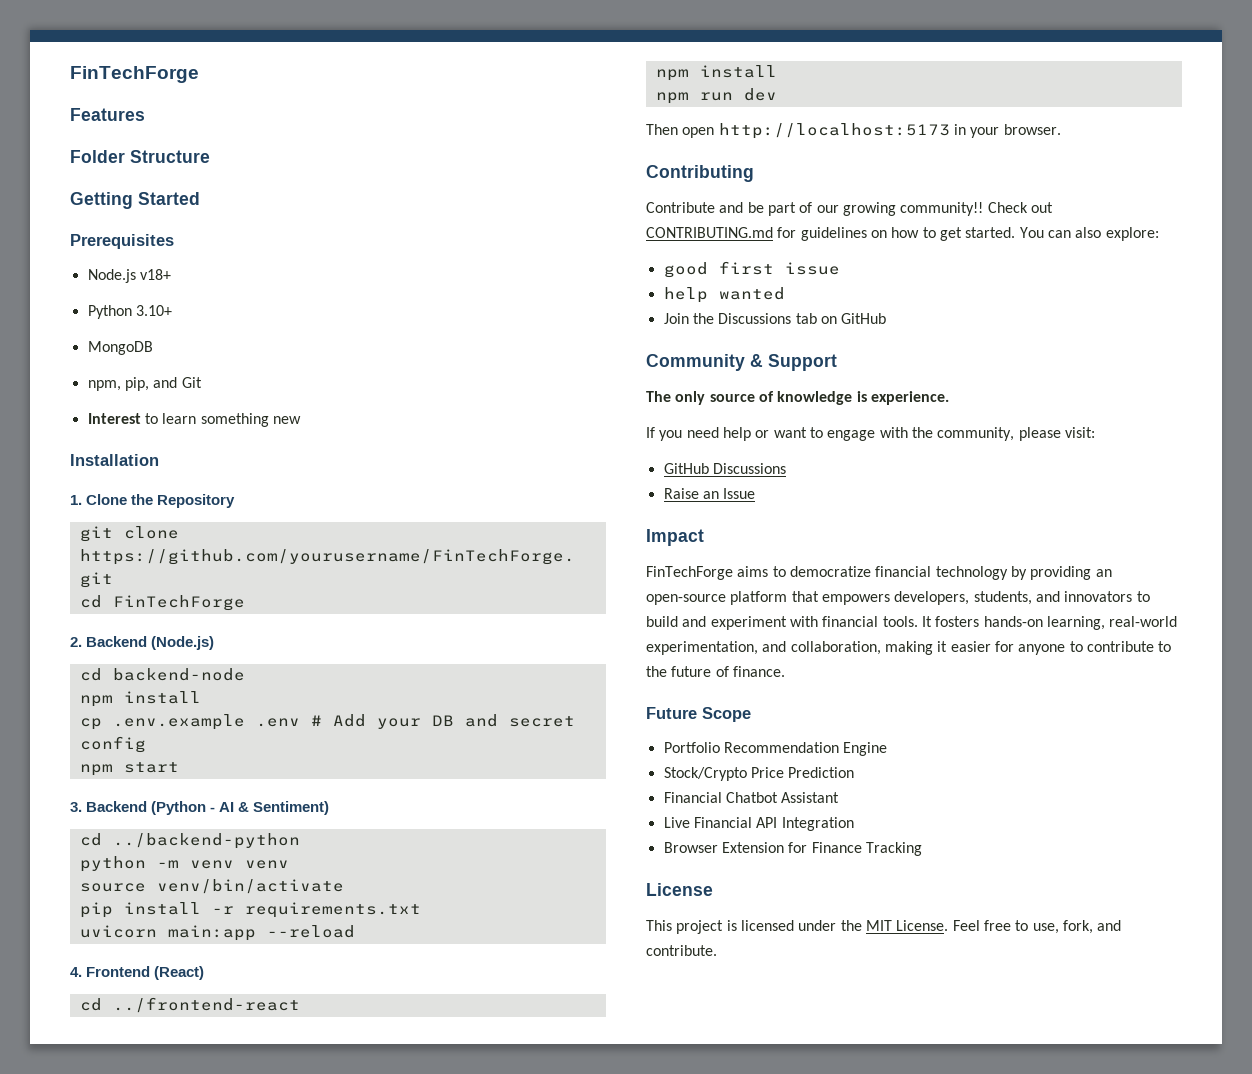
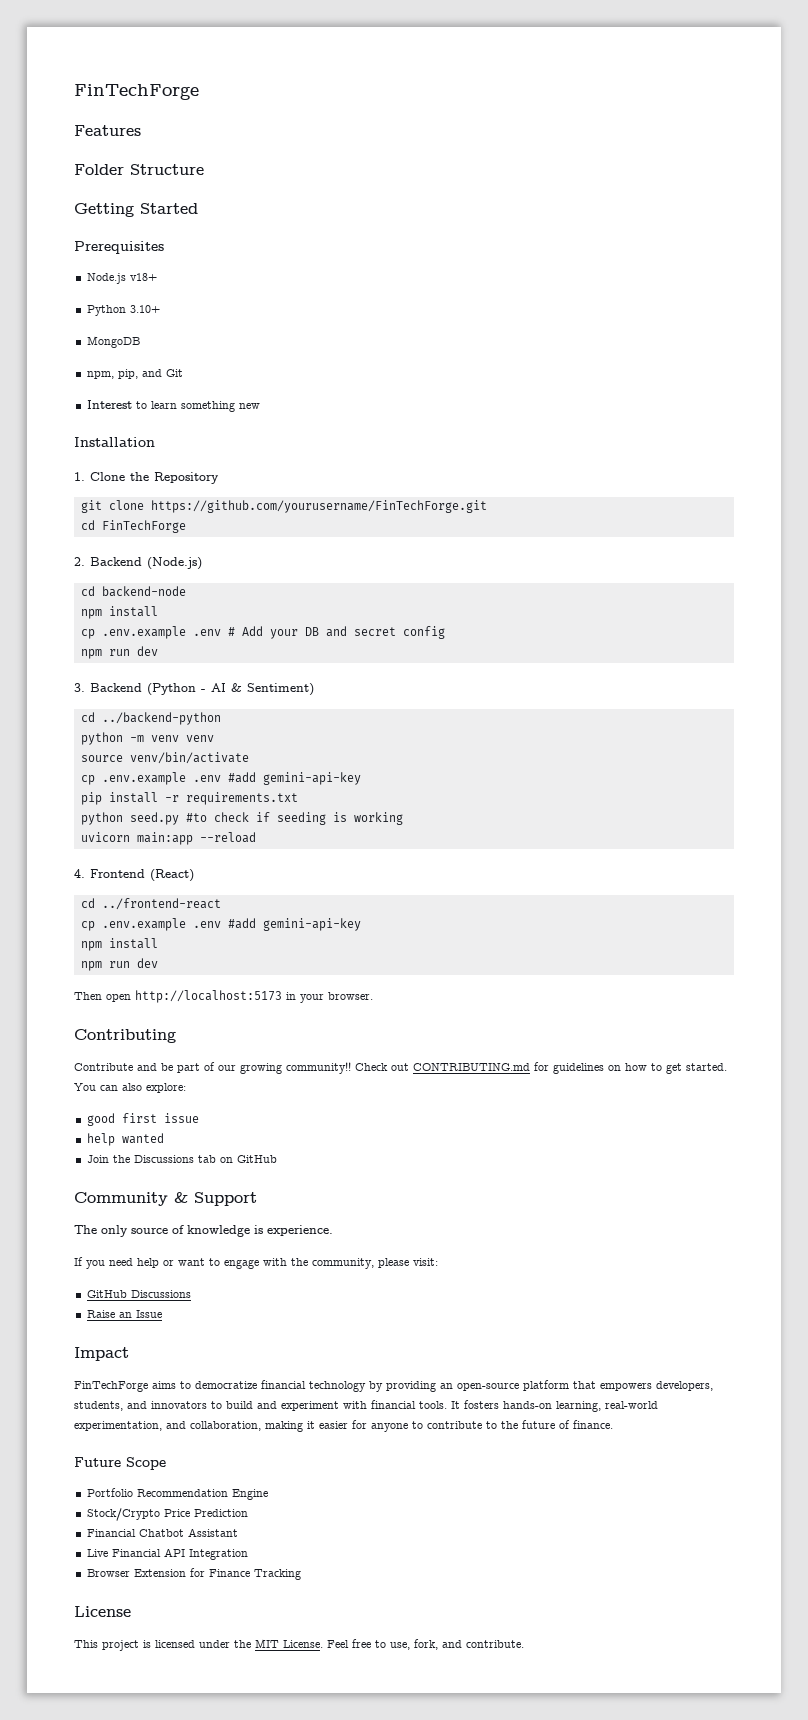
  cp .env.example .env # Add your DB and secret config
- npm start
+ npm run dev
  source venv/bin/activate
+ cp .env.example .env #add gemini-api-key
+ python seed.py #to check if seeding is working
  cd ../frontend-react
+ cp .env.example .env #add gemini-api-key

